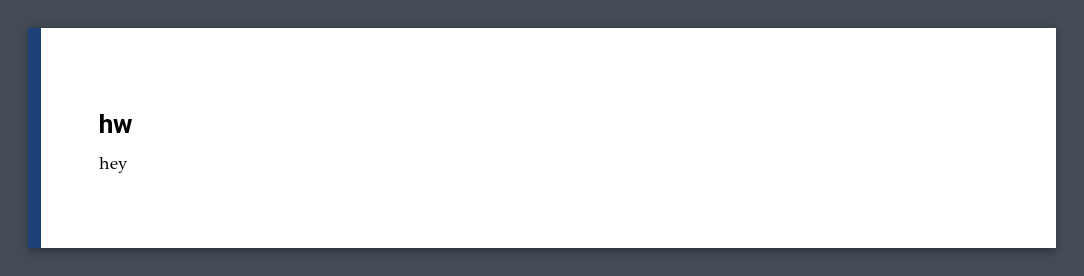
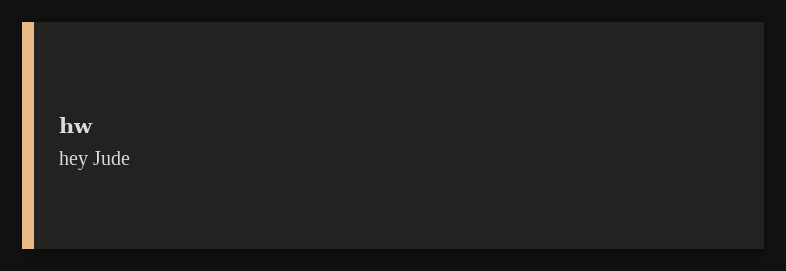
- hey
+ hey Jude

